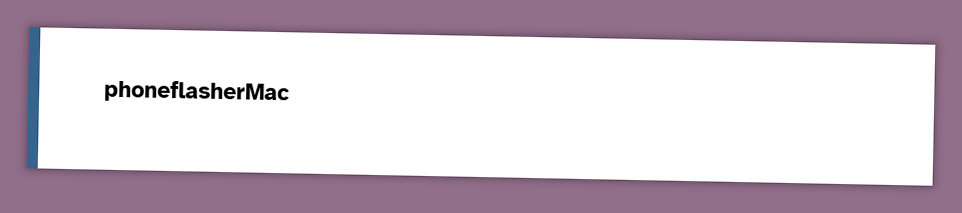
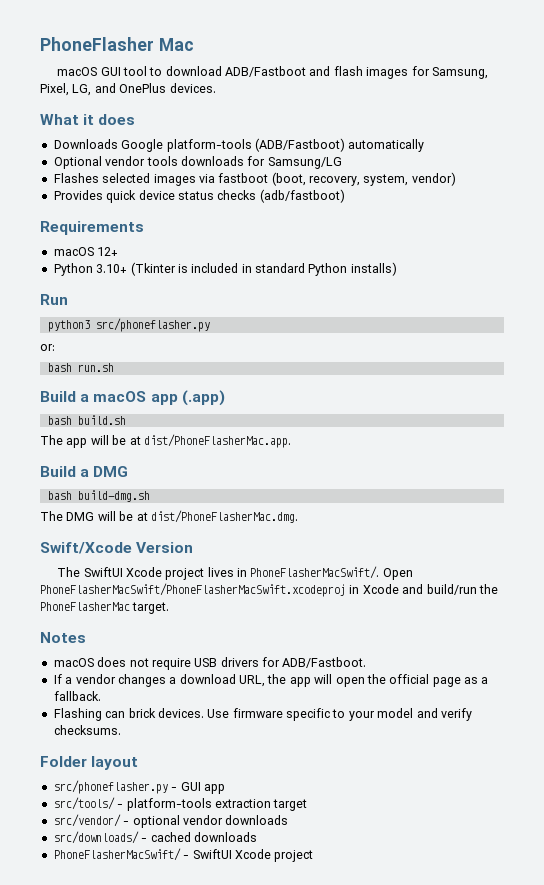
- phoneflasherMac
+ PhoneFlasher Mac
+ macOS GUI tool to download ADB/Fastboot and flash images for Samsung, Pixel, LG, and OnePlus devices.
+ What it does
+ Downloads Google platform-tools (ADB/Fastboot) automatically
+ Optional vendor tools downloads for Samsung/LG
+ Flashes selected images via fastboot (boot, recovery, system, vendor)
+ Provides quick device status checks (adb/fastboot)
+ Requirements
+ macOS 12+
+ Python 3.10+ (Tkinter is included in standard Python installs)
+ Run
+ python3 src/phoneflasher.py
+ or:
+ bash run.sh
+ Build a macOS app (.app)
+ bash build.sh
+ The app will be at dist/PhoneFlasherMac.app.
+ Build a DMG
+ bash build-dmg.sh
+ The DMG will be at dist/PhoneFlasherMac.dmg.
+ Swift/Xcode Version
+ The SwiftUI Xcode project lives in PhoneFlasherMacSwift/. Open PhoneFlasherMacSwift/PhoneFlasherMacSwift.xcodeproj in Xcode and build/run the PhoneFlasherMac target.
+ Notes
+ macOS does not require USB drivers for ADB/Fastboot.
+ If a vendor changes a download URL, the app will open the official page as a fallback.
+ Flashing can brick devices. Use firmware specific to your model and verify checksums.
+ Folder layout
+ src/phoneflasher.py - GUI app
+ src/tools/ - platform-tools extraction target
+ src/vendor/ - optional vendor downloads
+ src/downloads/ - cached downloads
+ PhoneFlasherMacSwift/ - SwiftUI Xcode project

